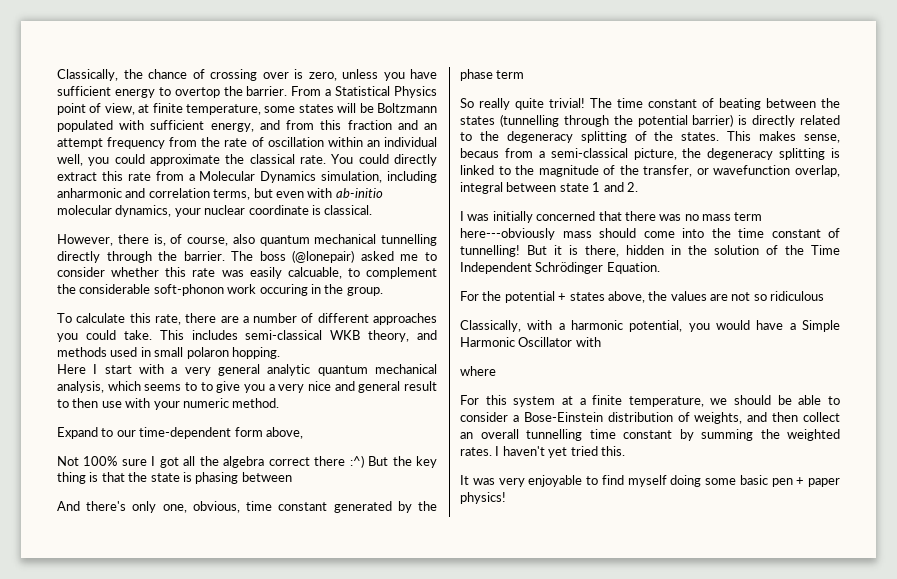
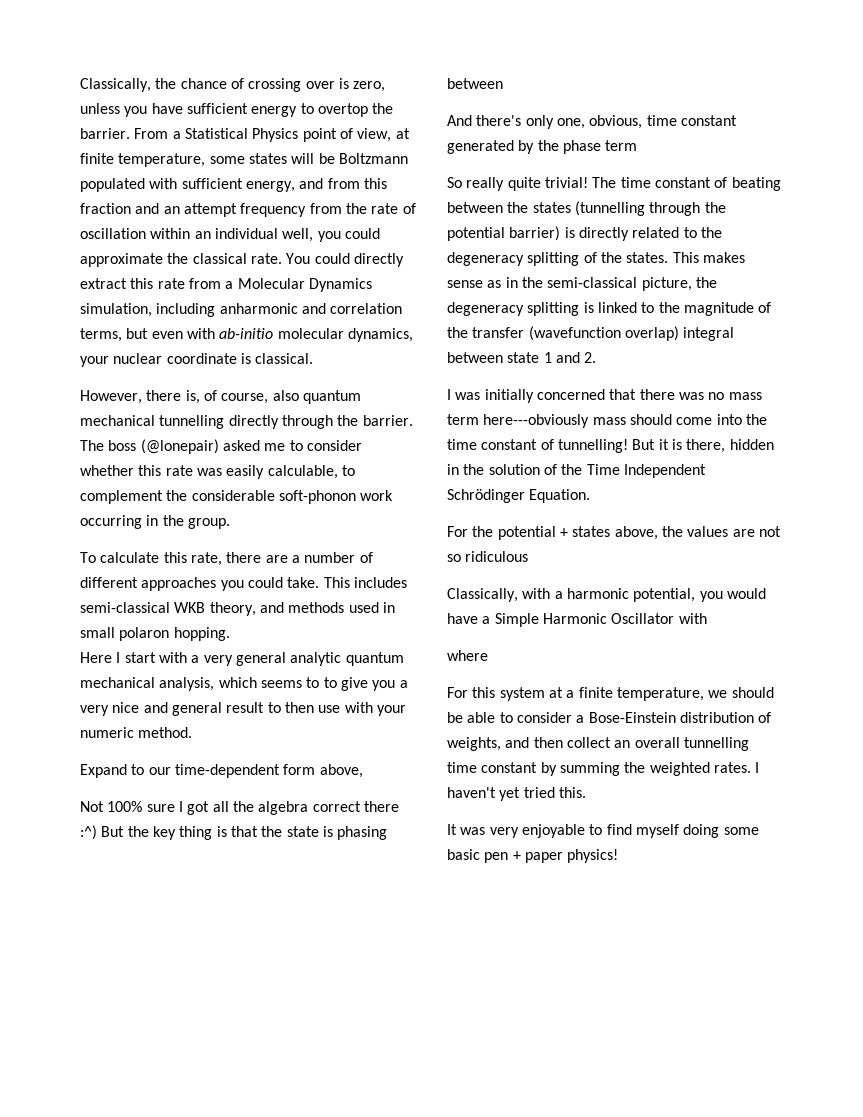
- The boss (@lonepair) asked me to consider whether this rate was easily calcuable, to complement the considerable soft-phonon work occuring in the group.
+ The boss (@lonepair) asked me to consider whether this rate was easily calculable, to complement the considerable soft-phonon work occurring in the group.
- This makes sense, becaus from a semi-classical picture, the degeneracy splitting is linked to the magnitude of the transfer, or wavefunction overlap, integral between state 1 and 2.
+ This makes sense as in the semi-classical picture, the degeneracy splitting is linked to the magnitude of the transfer (wavefunction overlap) integral between state 1 and 2.

